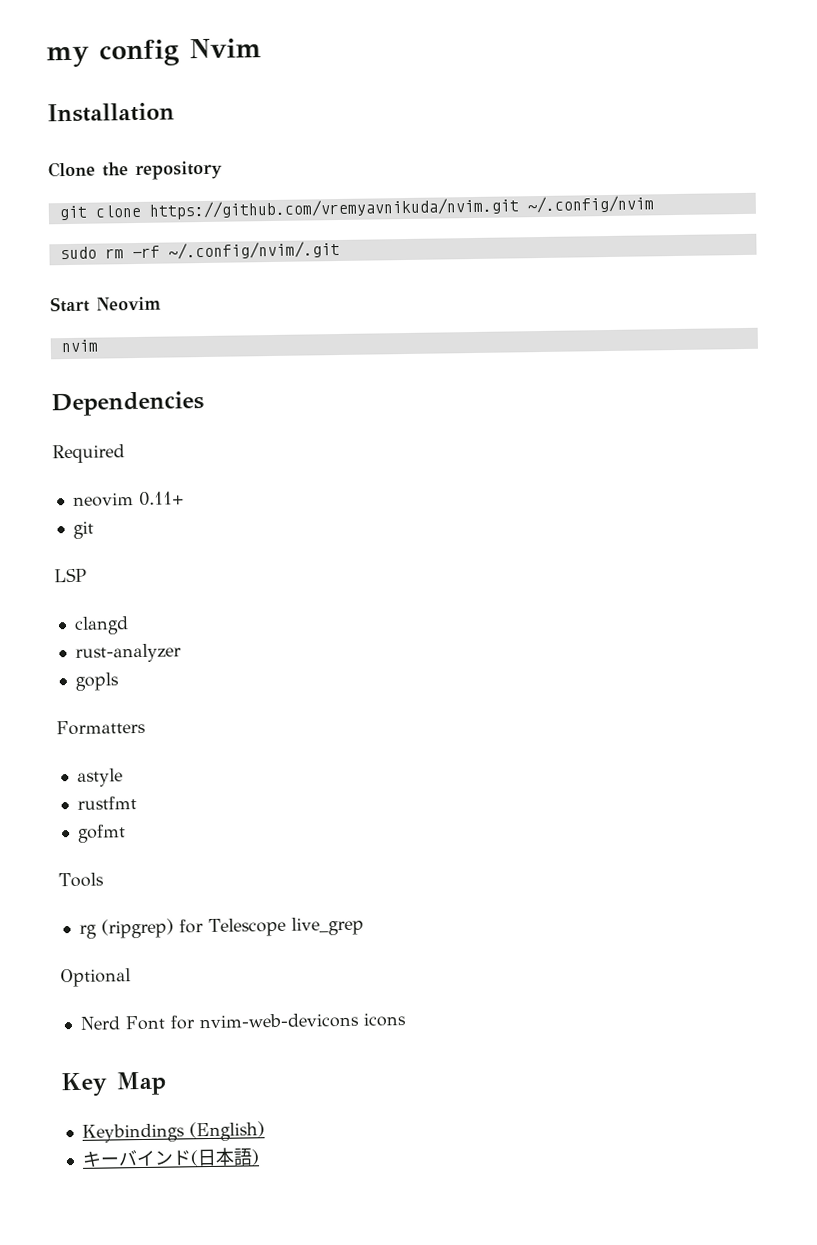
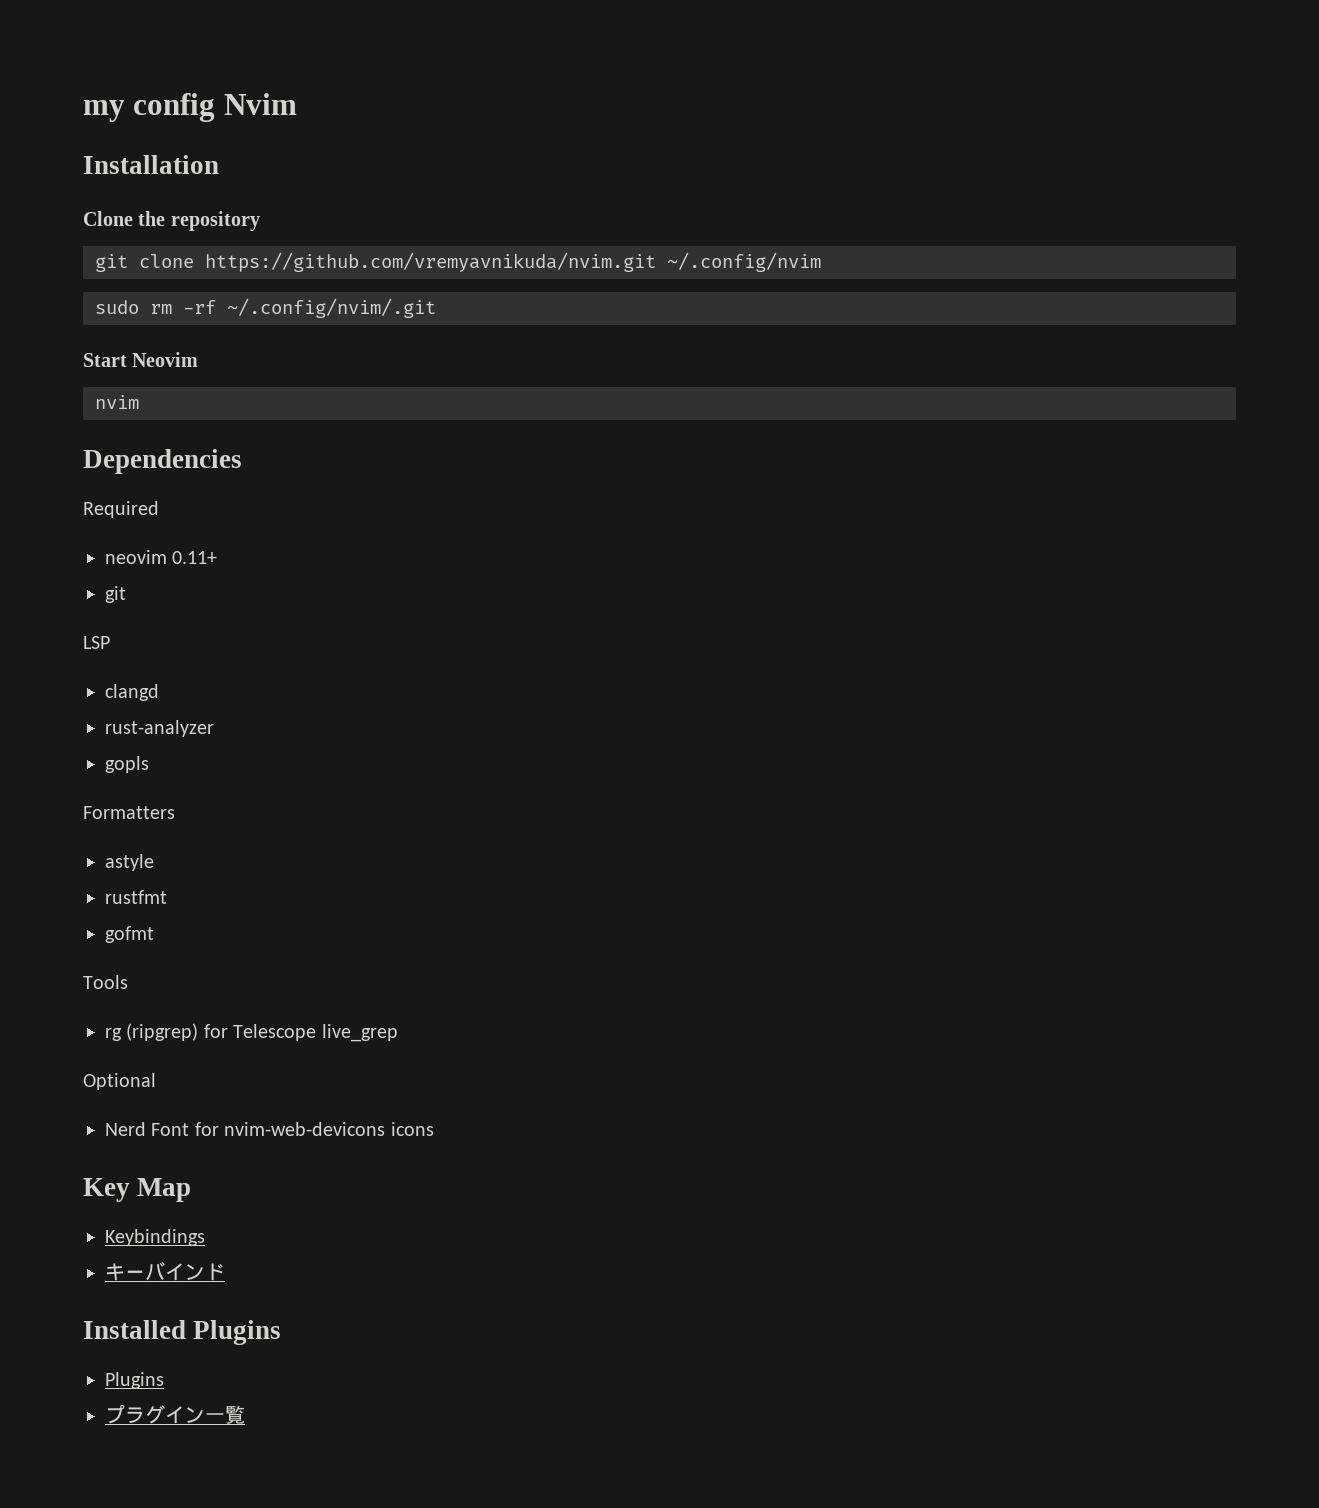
- Keybindings (English)
+ Keybindings
- キーバインド(日本語)
+ キーバインド
+ Installed Plugins
+ Plugins
+ プラグイン一覧

